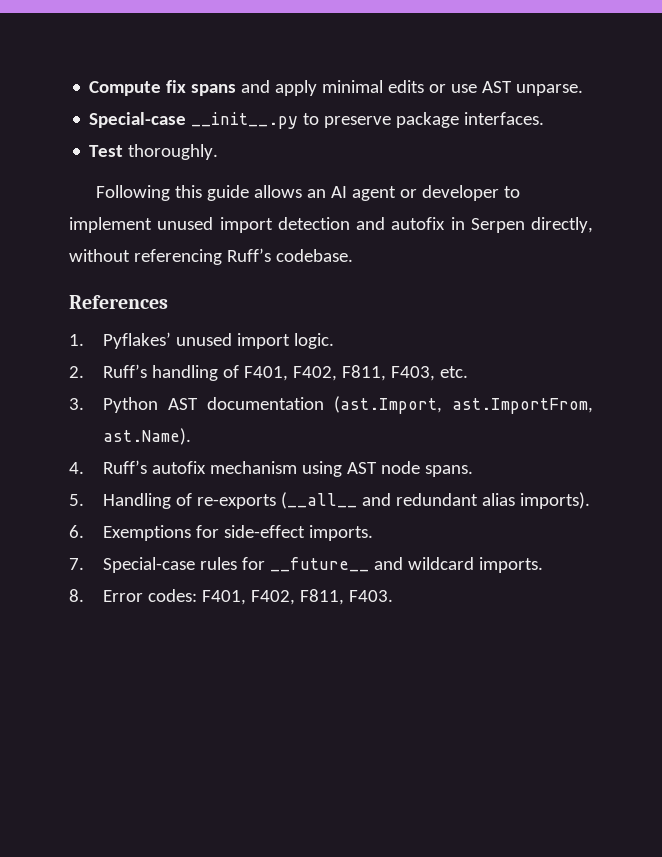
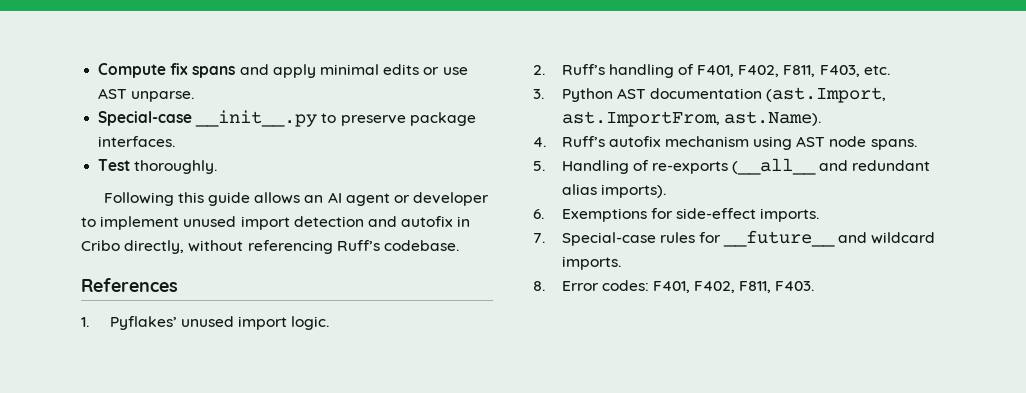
- Following this guide allows an AI agent or developer to implement unused import detection and autofix in Serpen directly, without referencing Ruff’s codebase.
+ Following this guide allows an AI agent or developer to implement unused import detection and autofix in Cribo directly, without referencing Ruff’s codebase.

